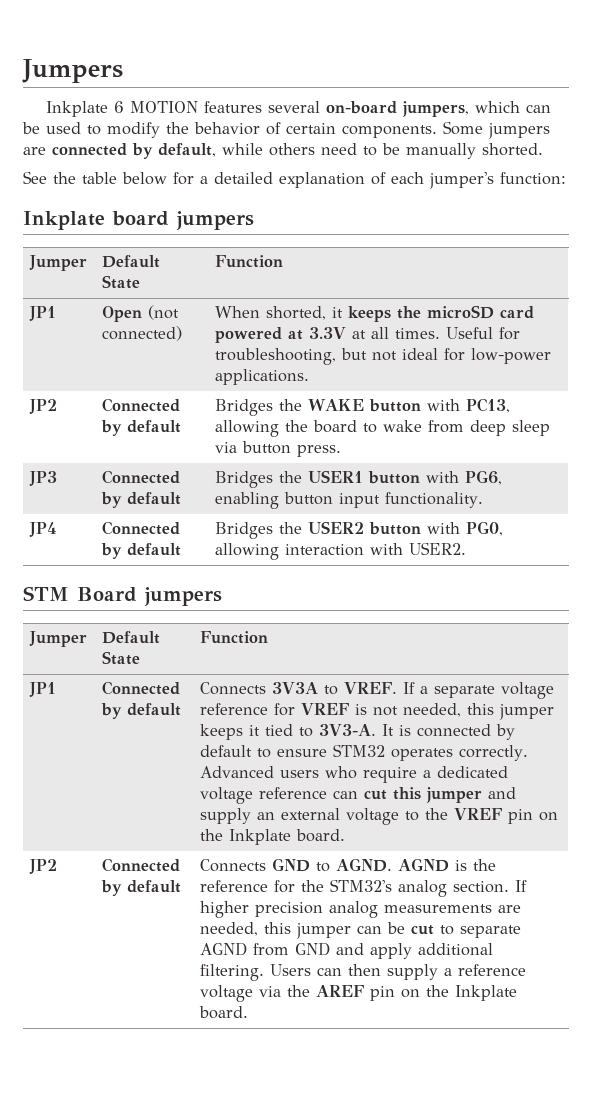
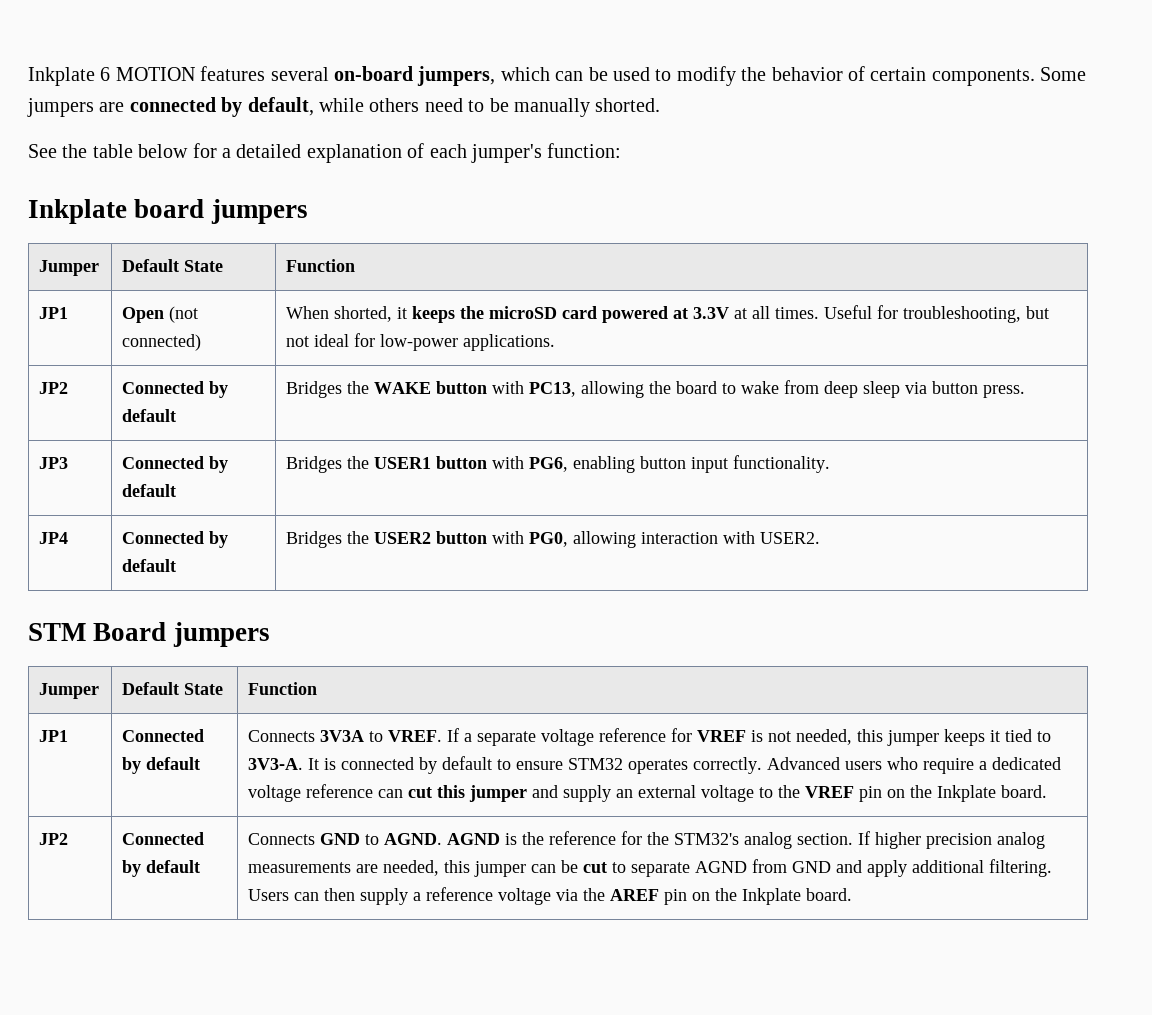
- Jumpers

